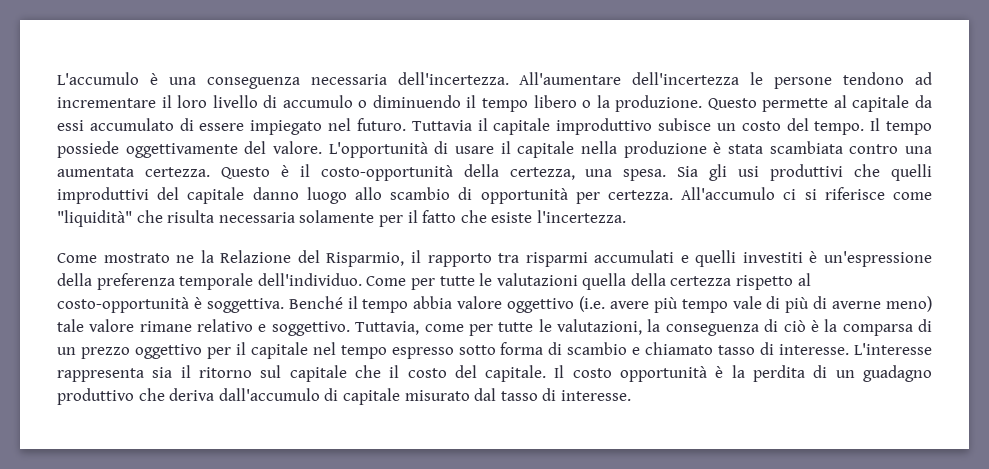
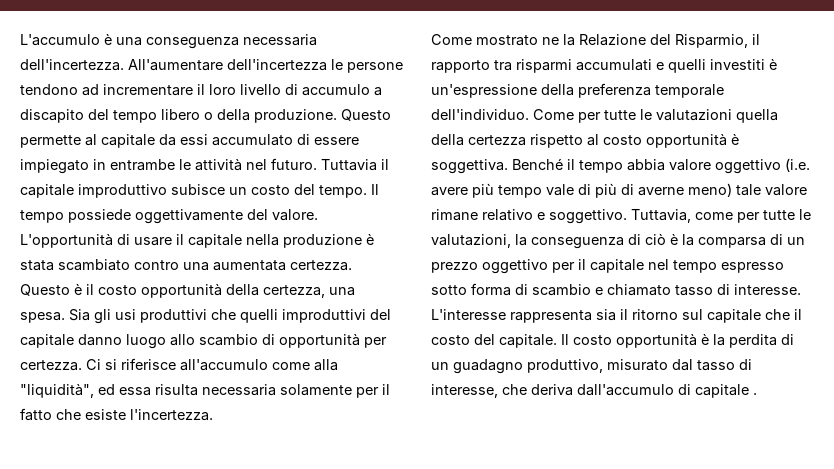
- All'aumentare dell'incertezza le persone tendono ad incrementare il loro livello di accumulo o diminuendo il tempo libero o la produzione.
+ All'aumentare dell'incertezza le persone tendono ad incrementare il loro livello di accumulo a discapito del tempo libero o della produzione.
- Questo permette al capitale da essi accumulato di essere impiegato nel futuro.
+ Questo permette al capitale da essi accumulato di essere impiegato in entrambe le attività nel futuro.
- L'opportunità di usare il capitale nella produzione è stata scambiata contro una aumentata certezza.
+ L'opportunità di usare il capitale nella produzione è stata scambiato contro una aumentata certezza.
- Questo è il costo-opportunità della certezza, una spesa.
+ Questo è il costo opportunità della certezza, una spesa.
- All'accumulo ci si riferisce come "liquidità" che risulta necessaria solamente per il fatto che esiste l'incertezza.
+ Ci si riferisce all'accumulo come alla "liquidità", ed essa risulta necessaria solamente per il fatto che esiste l'incertezza.
- Come per tutte le valutazioni quella della certezza rispetto al costo-opportunità è soggettiva.
+ Come per tutte le valutazioni quella della certezza rispetto al costo opportunità è soggettiva.
- Il costo opportunità è la perdita di un guadagno produttivo che deriva dall'accumulo di capitale misurato dal tasso di interesse.
+ Il costo opportunità è la perdita di un guadagno produttivo, misurato dal tasso di interesse, che deriva dall'accumulo di capitale .

